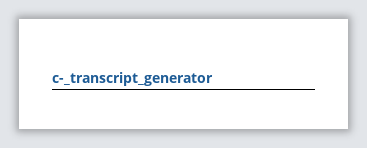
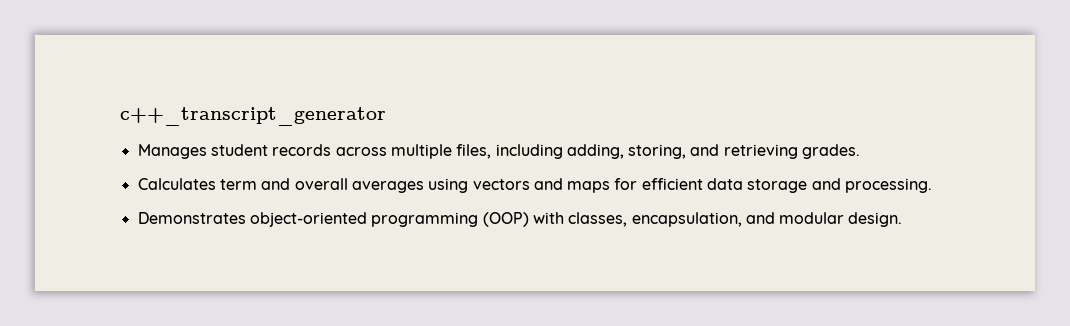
- c-_transcript_generator
+ c++_transcript_generator
+ Manages student records across multiple files, including adding, storing, and retrieving grades.
+ Calculates term and overall averages using vectors and maps for efficient data storage and processing.
+ Demonstrates object-oriented programming (OOP) with classes, encapsulation, and modular design.

